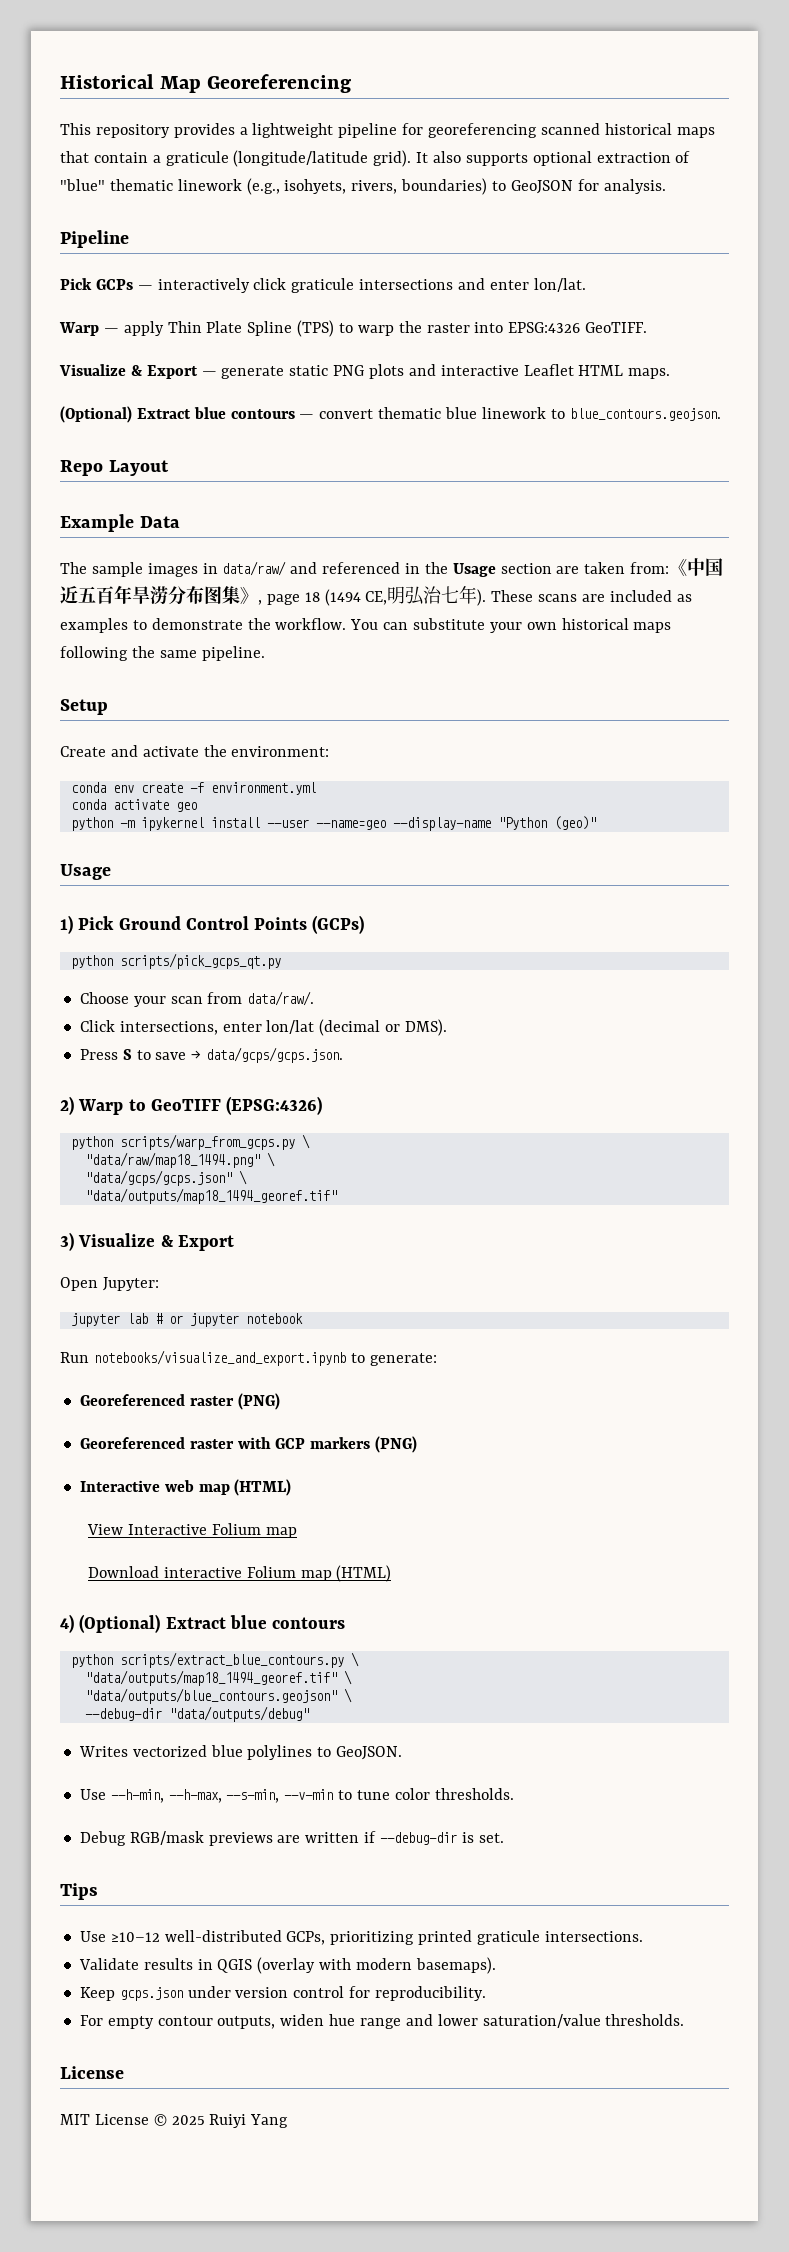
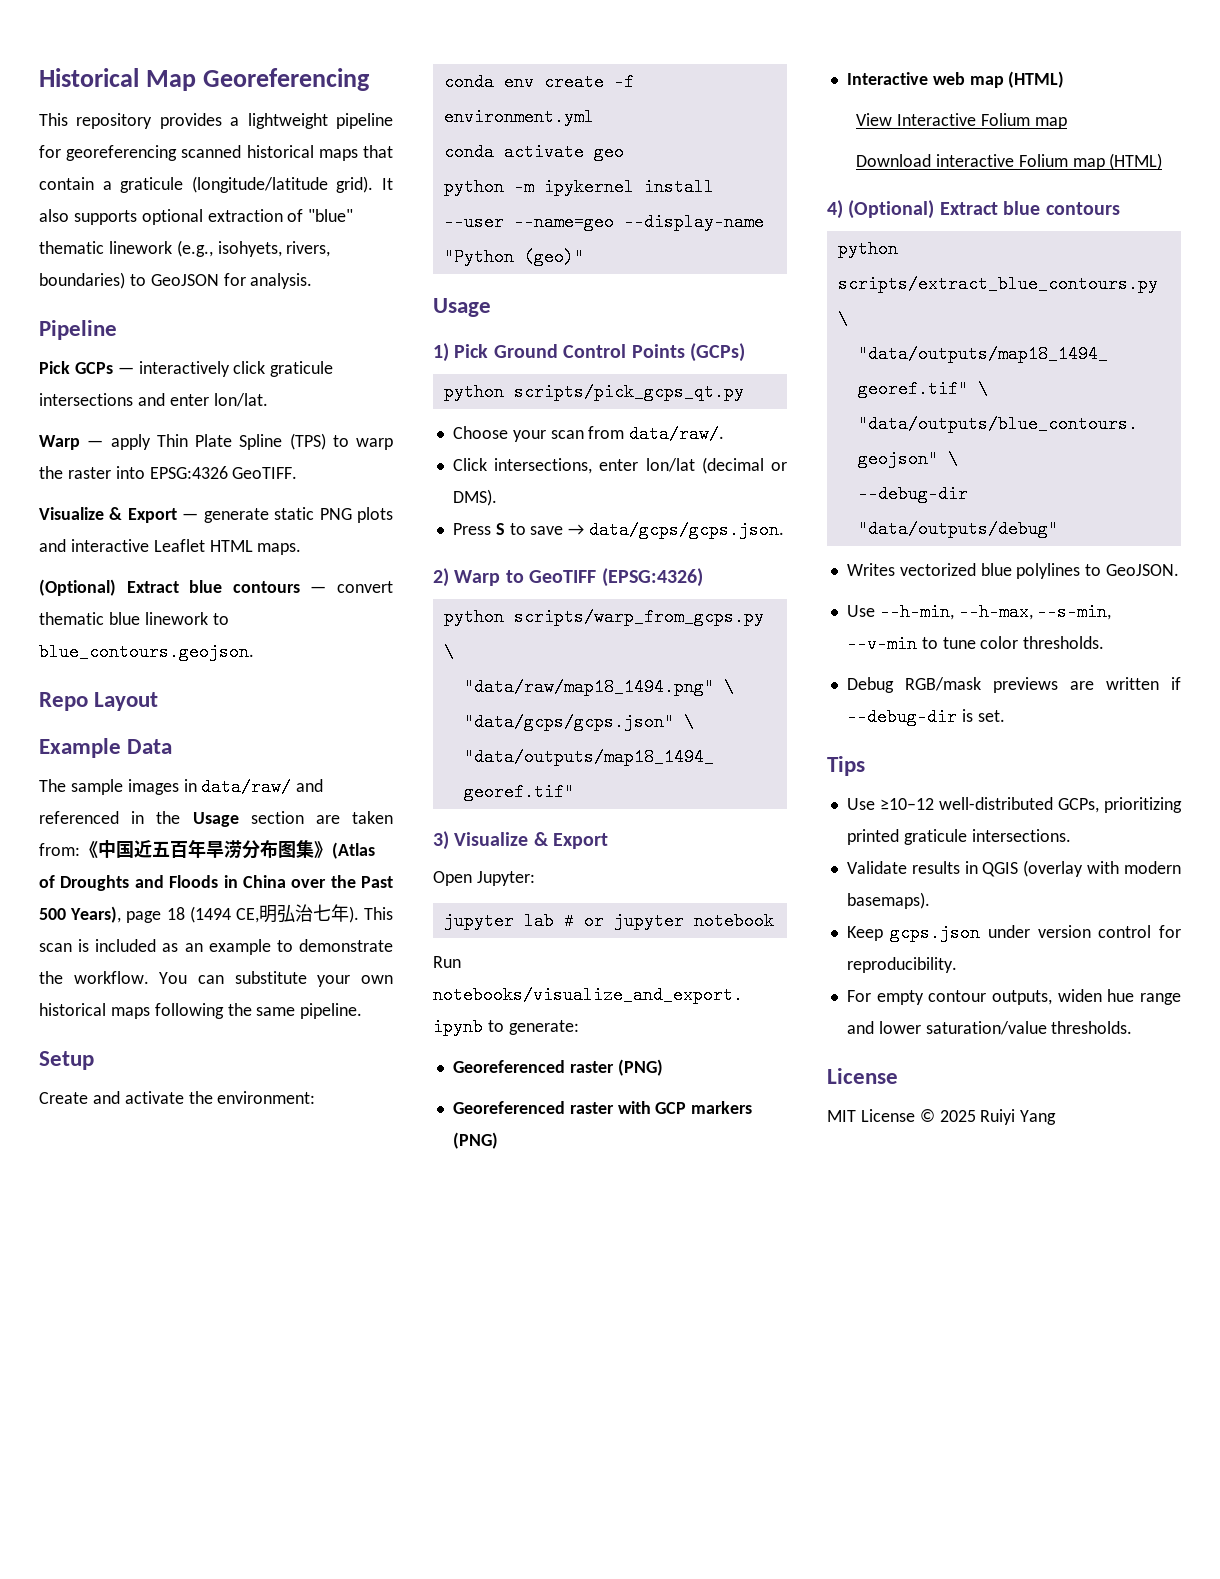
- The sample images in data/raw/ and referenced in the Usage section are taken from:《中国近五百年旱涝分布图集》, page 18 (1494 CE,明弘治七年).
+ The sample images in data/raw/ and referenced in the Usage section are taken from:《中国近五百年旱涝分布图集》(Atlas of Droughts and Floods in China over the Past 500 Years), page 18 (1494 CE,明弘治七年).
- These scans are included as examples to demonstrate the workflow.
+ This scan is included as an example to demonstrate the workflow.

